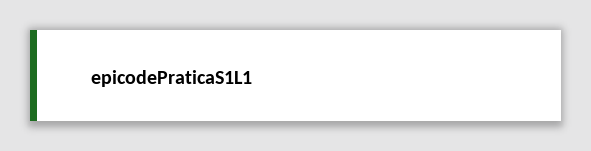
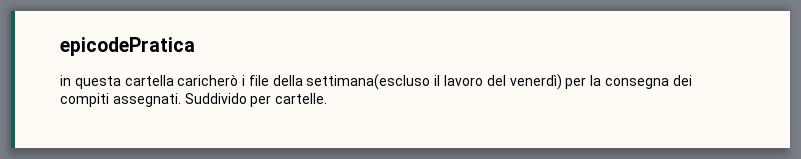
- epicodePraticaS1L1
+ epicodePratica
+ in questa cartella caricherò i file della settimana(escluso il lavoro del venerdì) per la consegna dei compiti assegnati. Suddivido per cartelle.

